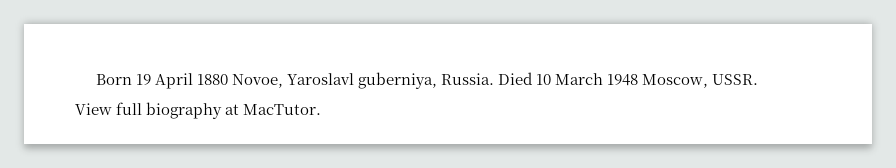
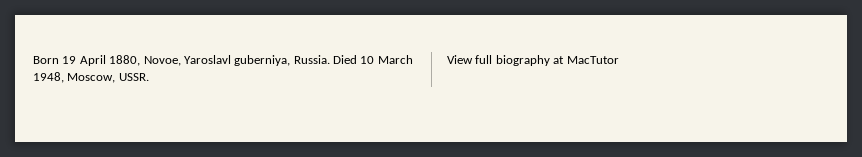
- Born 19 April 1880 Novoe, Yaroslavl guberniya, Russia.
+ Born 19 April 1880, Novoe, Yaroslavl guberniya, Russia.
- Died 10 March 1948 Moscow, USSR.
+ Died 10 March 1948, Moscow, USSR.
- View full biography at MacTutor.
+ View full biography at MacTutor

